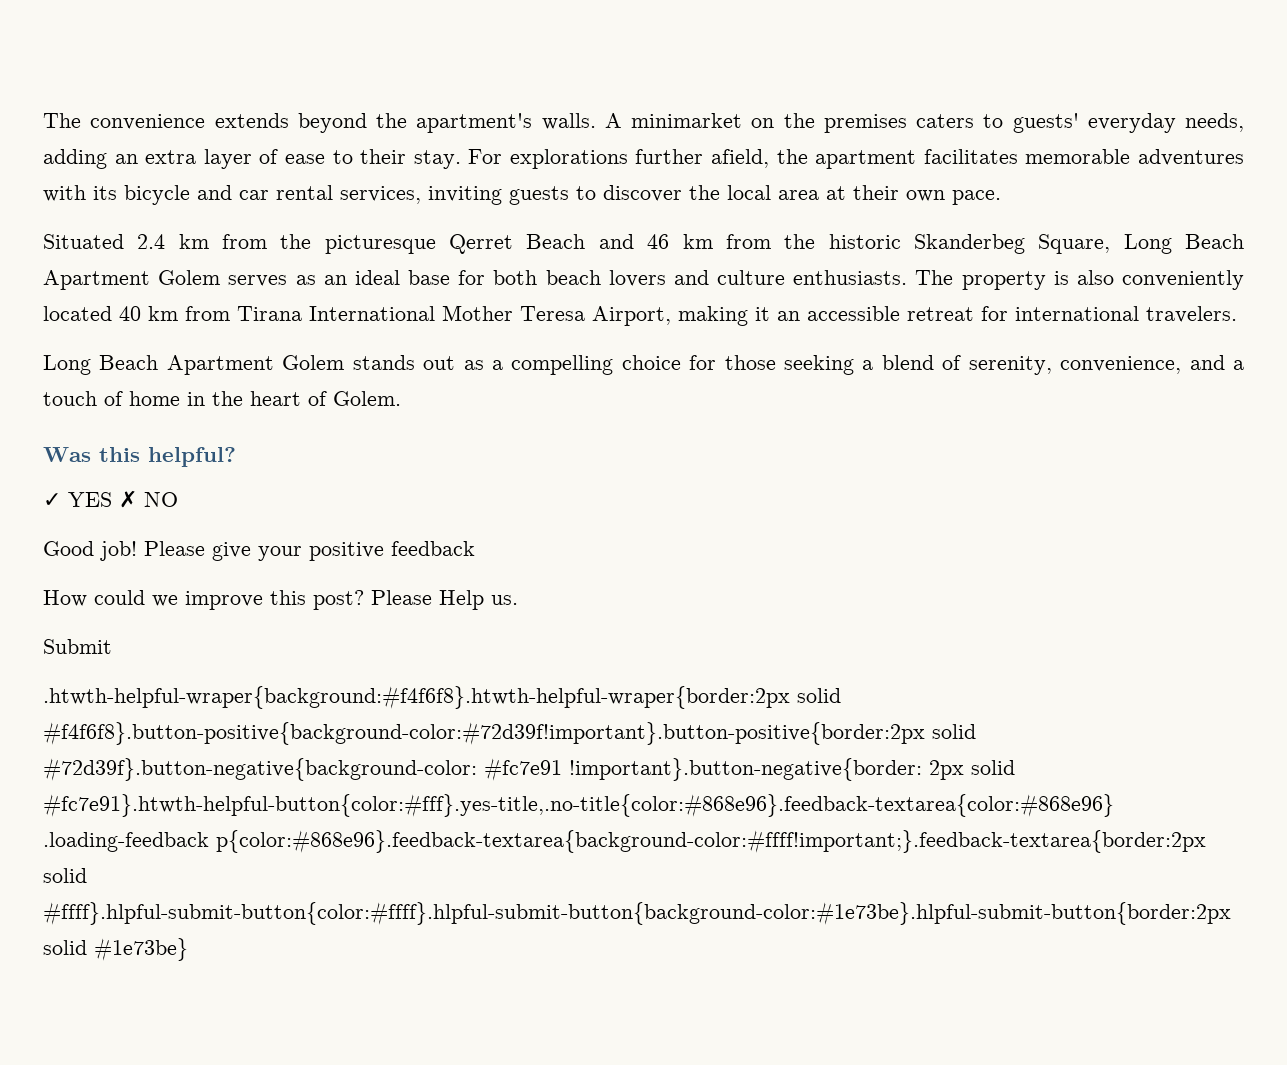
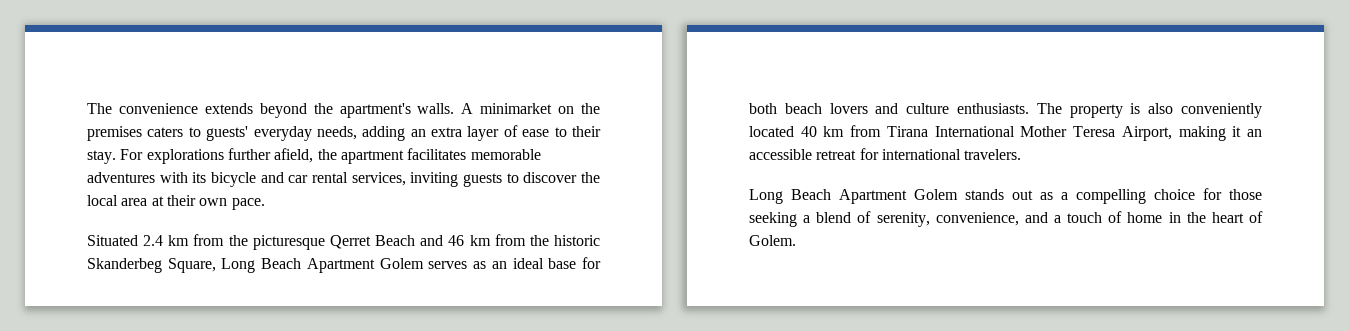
- Was this helpful?
- ✓ YES ✗ NO
- Good job! Please give your positive feedback
- How could we improve this post? Please Help us.
- Submit
- .htwth-helpful-wraper{background:#f4f6f8}.htwth-helpful-wraper{border:2px solid #f4f6f8}.button-positive{background-color:#72d39f!important}.button-positive{border:2px solid #72d39f}.button-negative{background-color: #fc7e91 !important}.button-negative{border: 2px solid #fc7e91}.htwth-helpful-button{color:#fff}.yes-title,.no-title{color:#868e96}.feedback-textarea{color:#868e96} .loading-feedback p{color:#868e96}.feedback-textarea{background-color:#ffff!important;}.feedback-textarea{border:2px solid #ffff}.hlpful-submit-button{color:#ffff}.hlpful-submit-button{background-color:#1e73be}.hlpful-submit-button{border:2px solid #1e73be}

